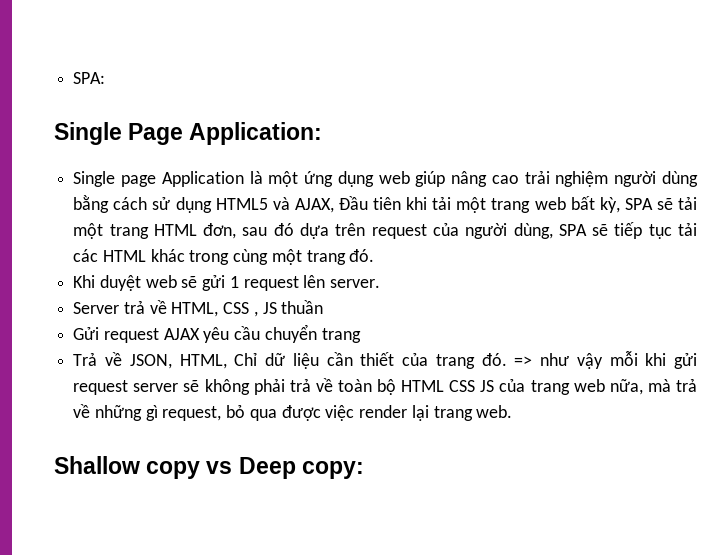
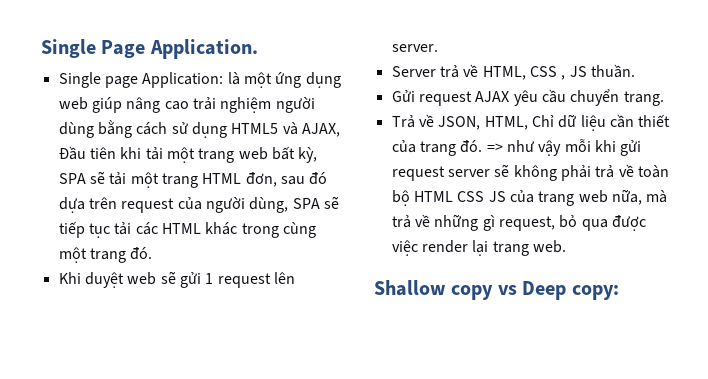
- SPA:
- Single Page Application:
+ Single Page Application.
- Single page Application là một ứng dụng web giúp nâng cao trải nghiệm người dùng bằng cách sử dụng HTML5 và AJAX, Đầu tiên khi tải một trang web bất kỳ, SPA sẽ tải một trang HTML đơn, sau đó dựa trên request của người dùng, SPA sẽ tiếp tục tải các HTML khác trong cùng một trang đó.
+ Single page Application: là một ứng dụng web giúp nâng cao trải nghiệm người dùng bằng cách sử dụng HTML5 và AJAX, Đầu tiên khi tải một trang web bất kỳ, SPA sẽ tải một trang HTML đơn, sau đó dựa trên request của người dùng, SPA sẽ tiếp tục tải các HTML khác trong cùng một trang đó.
- Server trả về HTML, CSS , JS thuần
+ Server trả về HTML, CSS , JS thuần.
- Gửi request AJAX yêu cầu chuyển trang
+ Gửi request AJAX yêu cầu chuyển trang.

